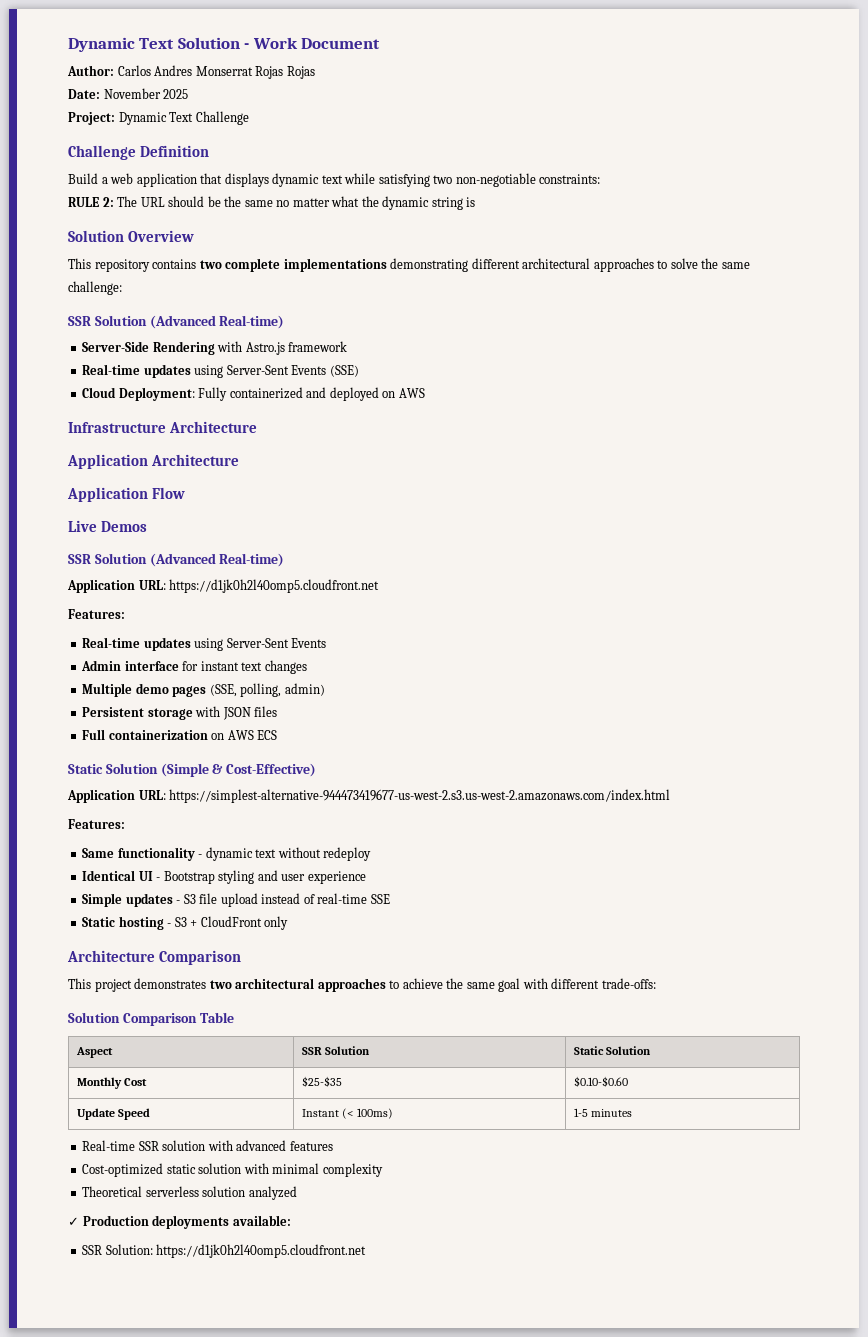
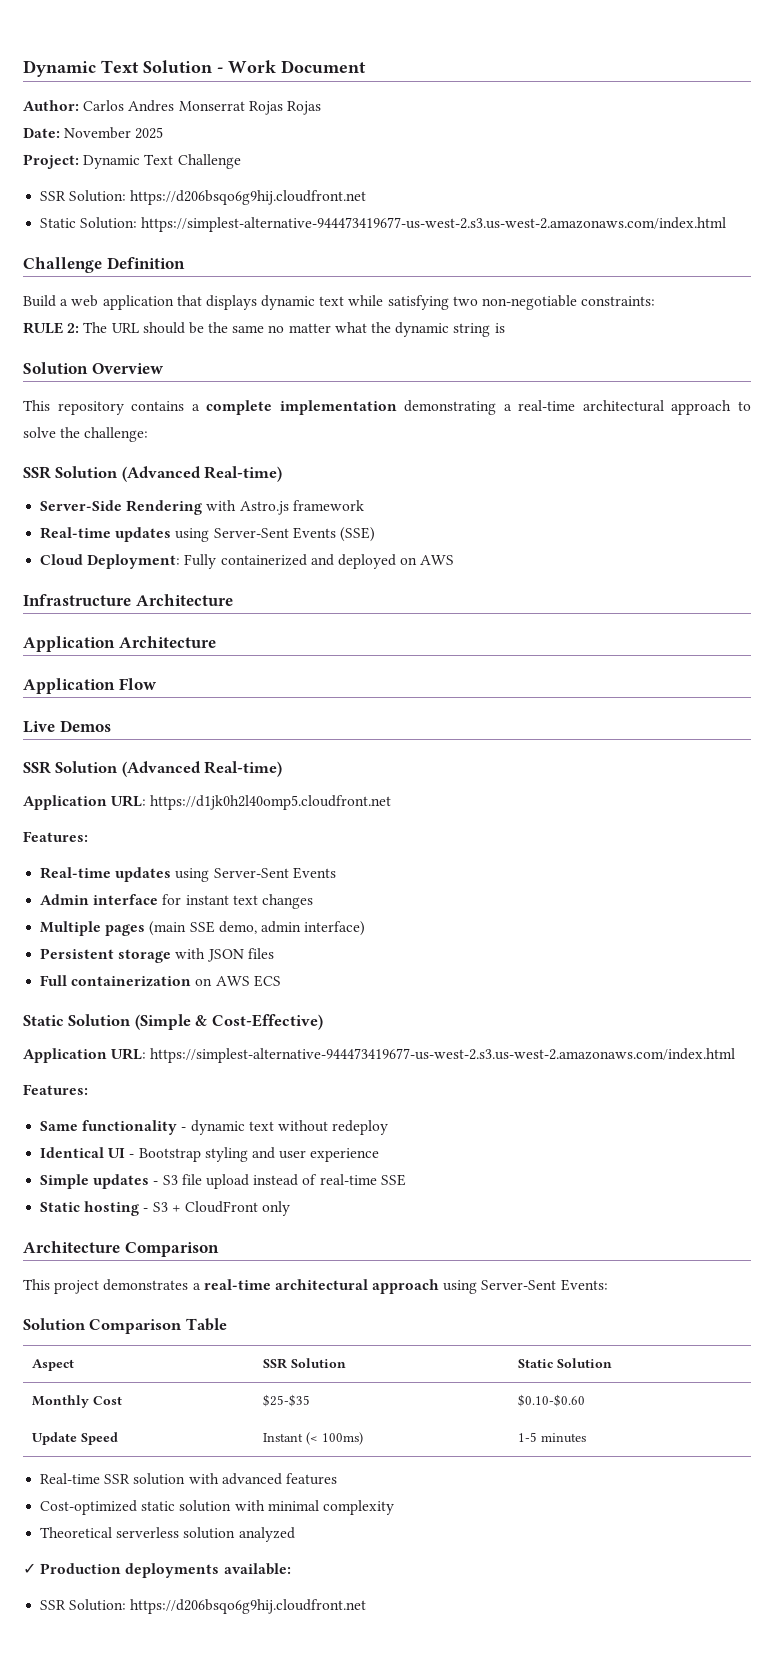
  Project: Dynamic Text Challenge
+ SSR Solution: https://d206bsqo6g9hij.cloudfront.net
+ Static Solution: https://simplest-alternative-944473419677-us-west-2.s3.us-west-2.amazonaws.com/index.html
- This repository contains two complete implementations demonstrating different architectural approaches to solve the same challenge:
+ This repository contains a complete implementation demonstrating a real-time architectural approach to solve the challenge:
- Multiple demo pages (SSE, polling, admin)
+ Multiple pages (main SSE demo, admin interface)
- This project demonstrates two architectural approaches to achieve the same goal with different trade-offs:
+ This project demonstrates a real-time architectural approach using Server-Sent Events:
  ✓ Production deployments available:
- SSR Solution: https://d1jk0h2l40omp5.cloudfront.net
+ SSR Solution: https://d206bsqo6g9hij.cloudfront.net

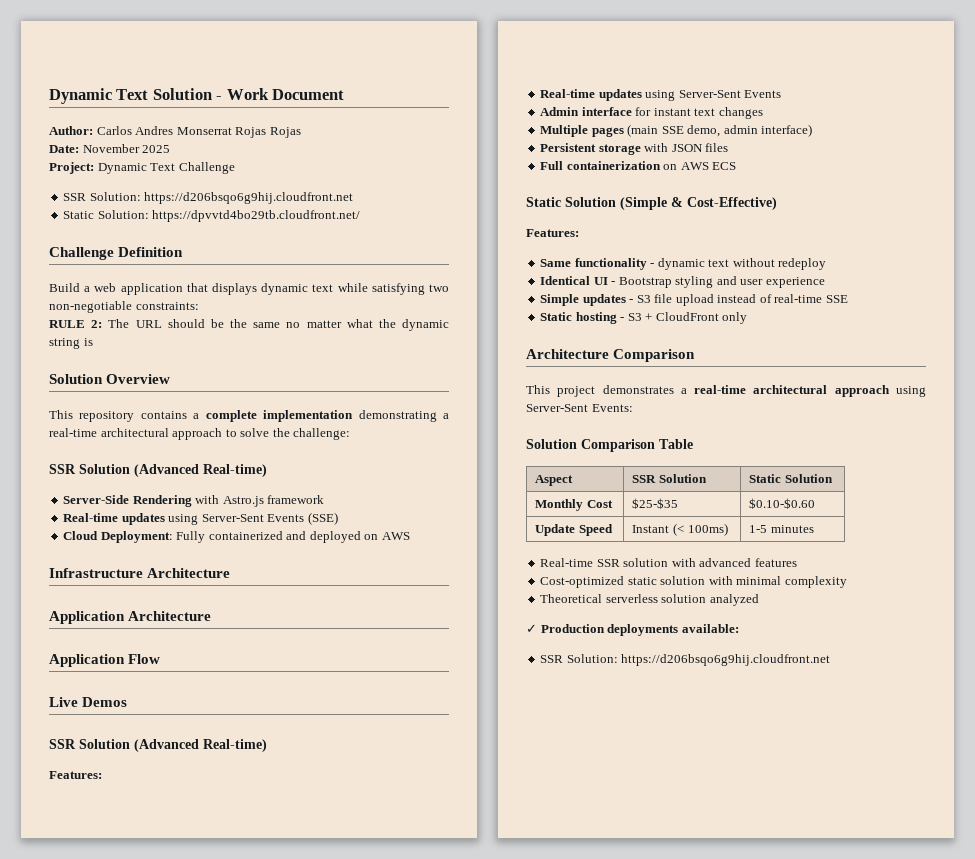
- Static Solution: https://simplest-alternative-944473419677-us-west-2.s3.us-west-2.amazonaws.com/index.html
+ Static Solution: https://dpvvtd4bo29tb.cloudfront.net/
- Application URL: https://d1jk0h2l40omp5.cloudfront.net
- Application URL: https://simplest-alternative-944473419677-us-west-2.s3.us-west-2.amazonaws.com/index.html

